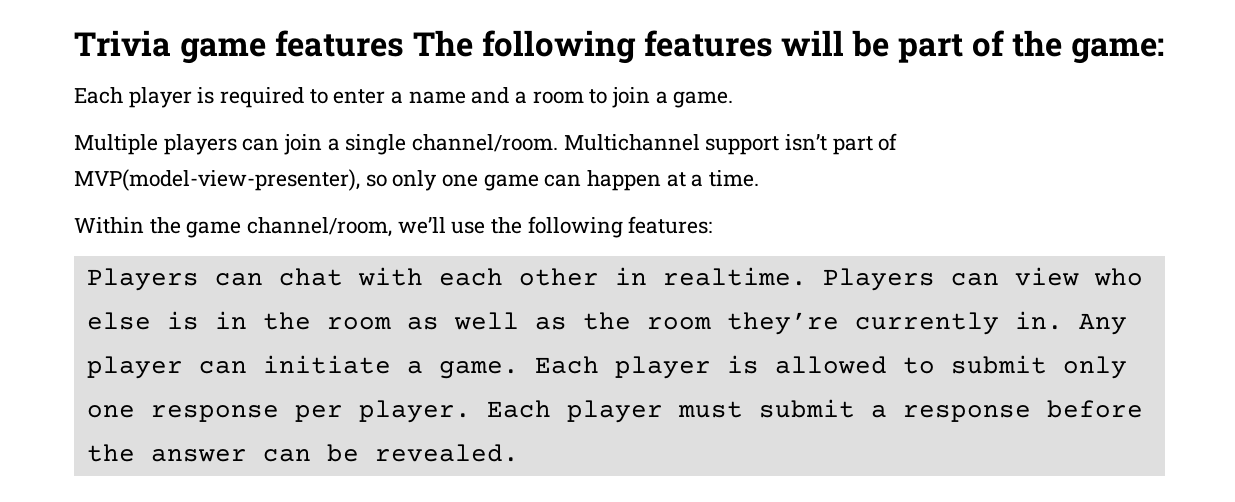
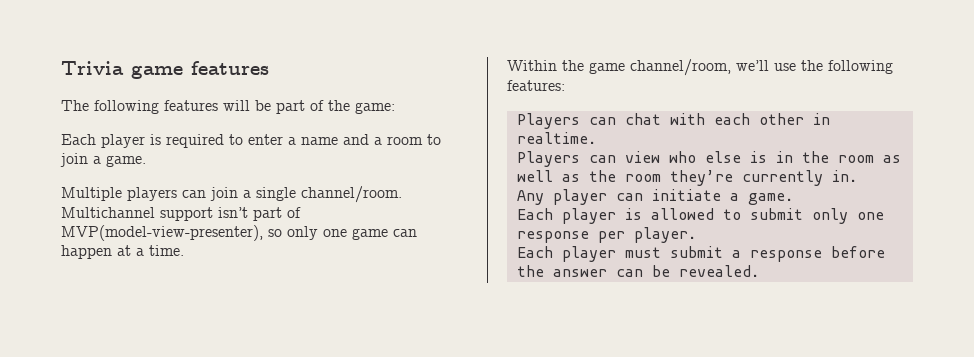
- Trivia game features The following features will be part of the game:
+ Trivia game features
+ The following features will be part of the game:
- Players can chat with each other in realtime. Players can view who else is in the room as well as the room they’re currently in. Any player can initiate a game. Each player is allowed to submit only one response per player. Each player must submit a response before the answer can be revealed.
+ Players can chat with each other in realtime.
+ Players can view who else is in the room as well as the room they’re currently in.
+ Any player can initiate a game.
+ Each player is allowed to submit only one response per player.
+ Each player must submit a response before the answer can be revealed.

